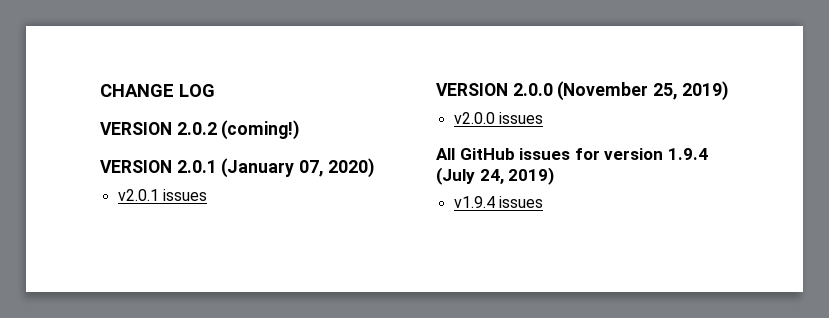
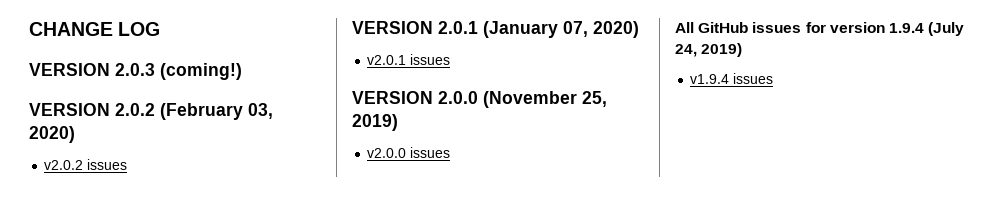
+ VERSION 2.0.3 (coming!)
- VERSION 2.0.2 (coming!)
+ VERSION 2.0.2 (February 03, 2020)
+ v2.0.2 issues

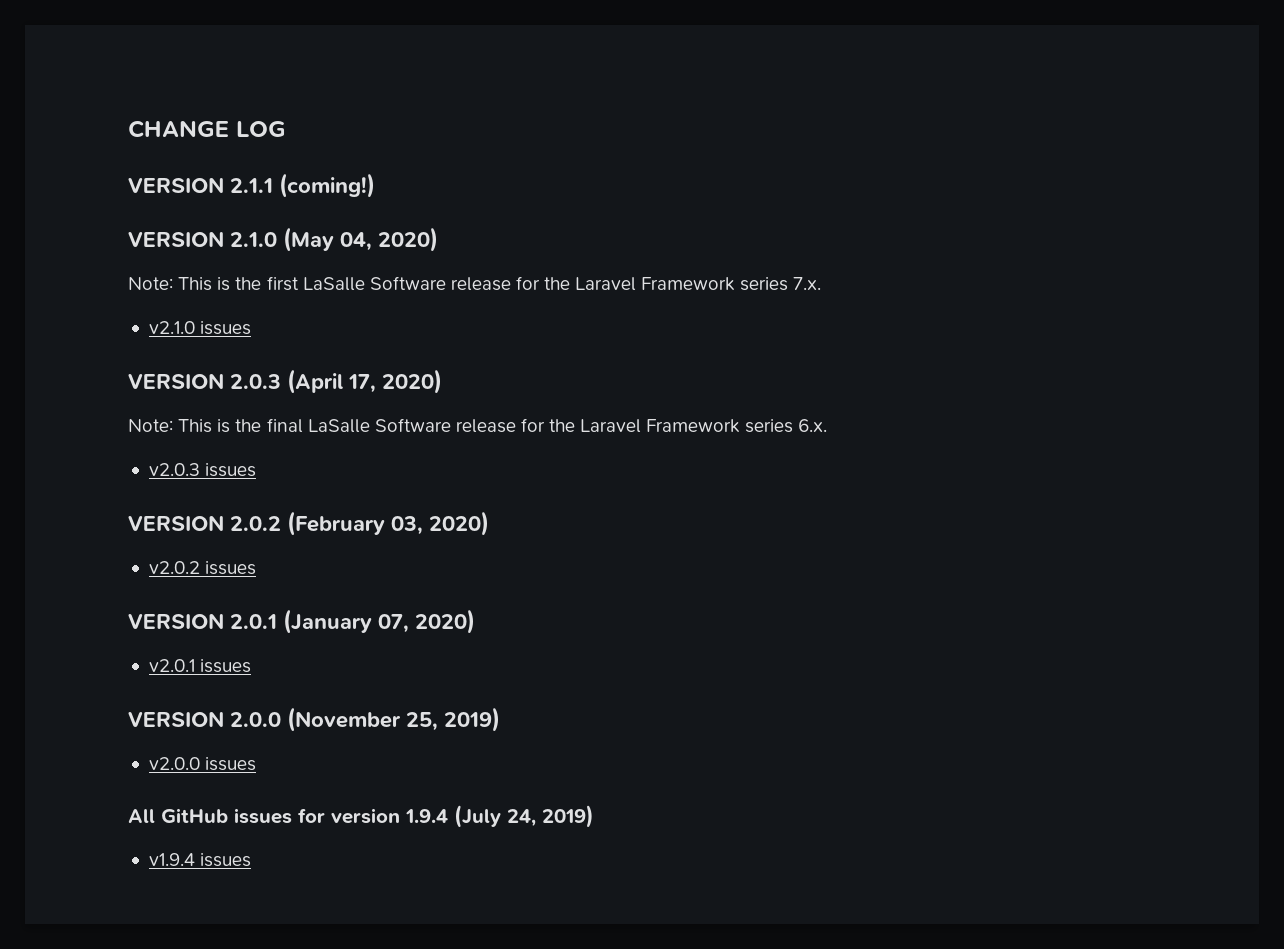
- VERSION 2.0.3 (coming!)
+ VERSION 2.1.1 (coming!)
+ VERSION 2.1.0 (May 04, 2020)
+ Note: This is the first LaSalle Software release for the Laravel Framework series 7.x.
+ v2.1.0 issues
+ VERSION 2.0.3 (April 17, 2020)
+ Note: This is the final LaSalle Software release for the Laravel Framework series 6.x.
+ v2.0.3 issues

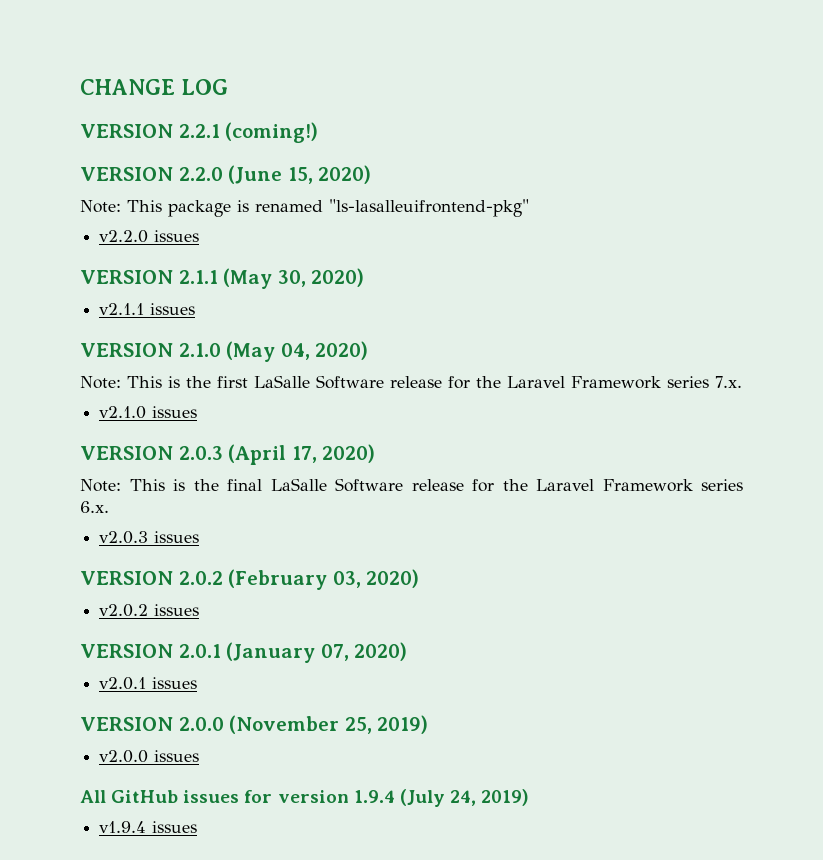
- VERSION 2.1.1 (coming!)
+ VERSION 2.2.1 (coming!)
+ VERSION 2.2.0 (June 15, 2020)
+ Note: This package is renamed "ls-lasalleuifrontend-pkg"
+ v2.2.0 issues
+ VERSION 2.1.1 (May 30, 2020)
+ v2.1.1 issues

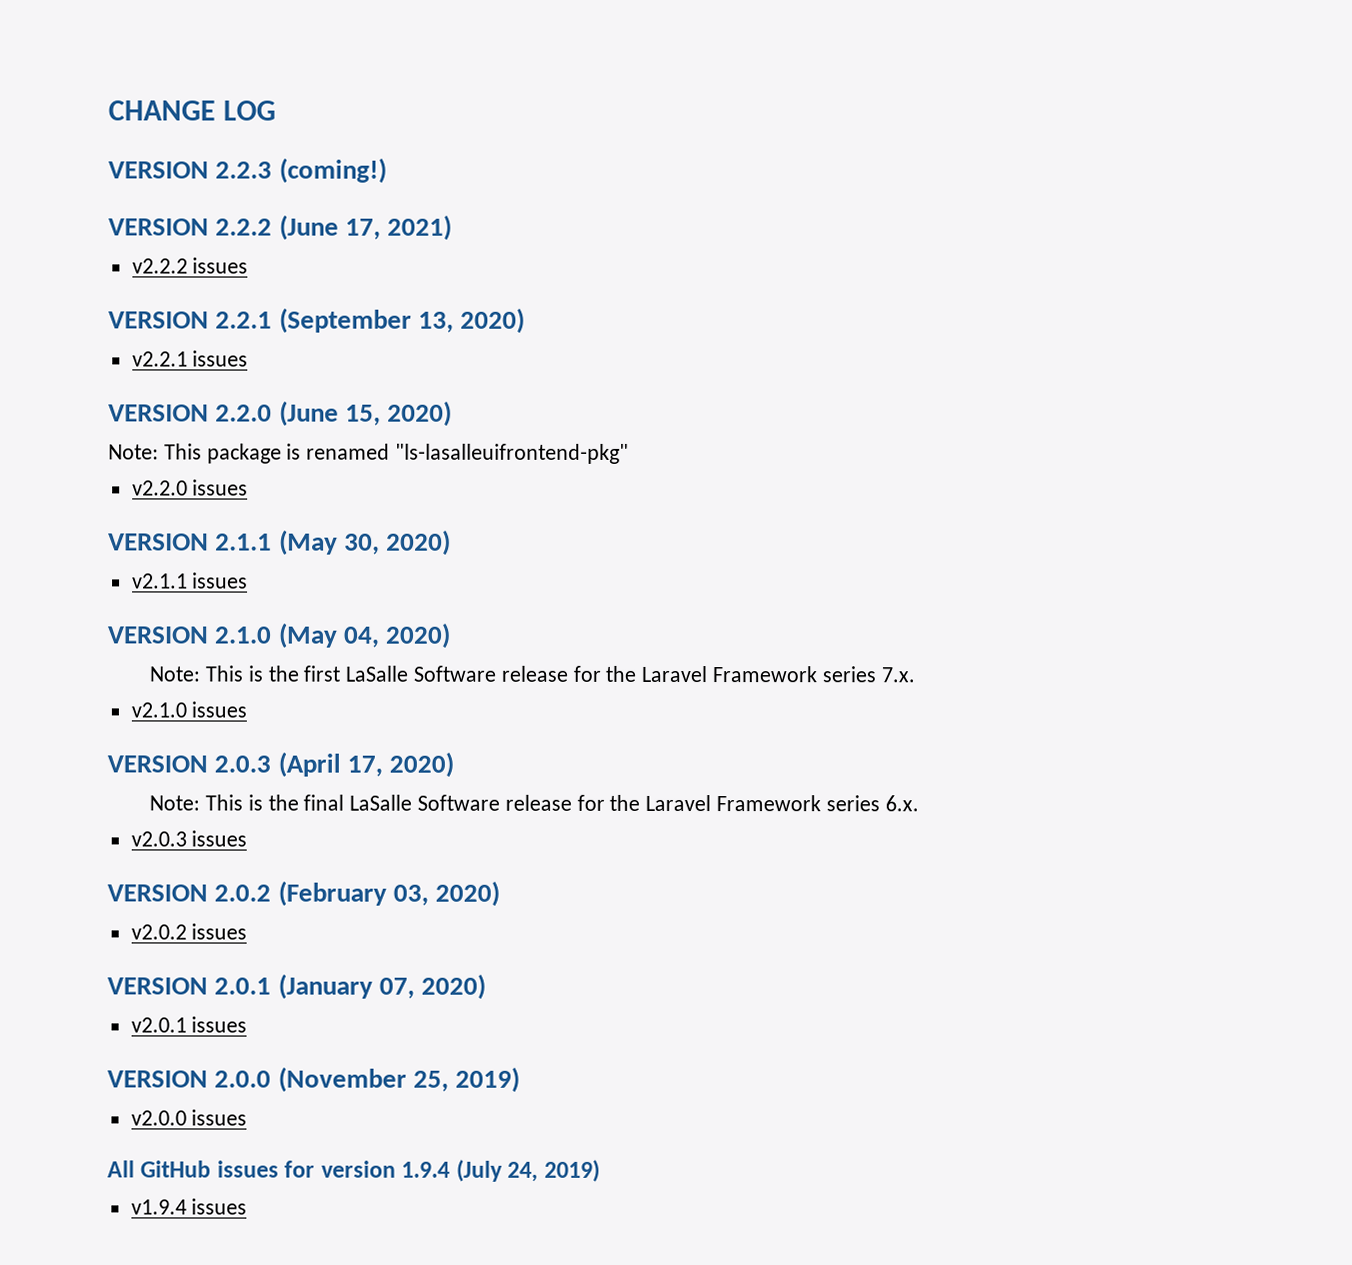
- VERSION 2.2.1 (coming!)
+ VERSION 2.2.3 (coming!)
+ VERSION 2.2.2 (June 17, 2021)
+ v2.2.2 issues
+ VERSION 2.2.1 (September 13, 2020)
+ v2.2.1 issues

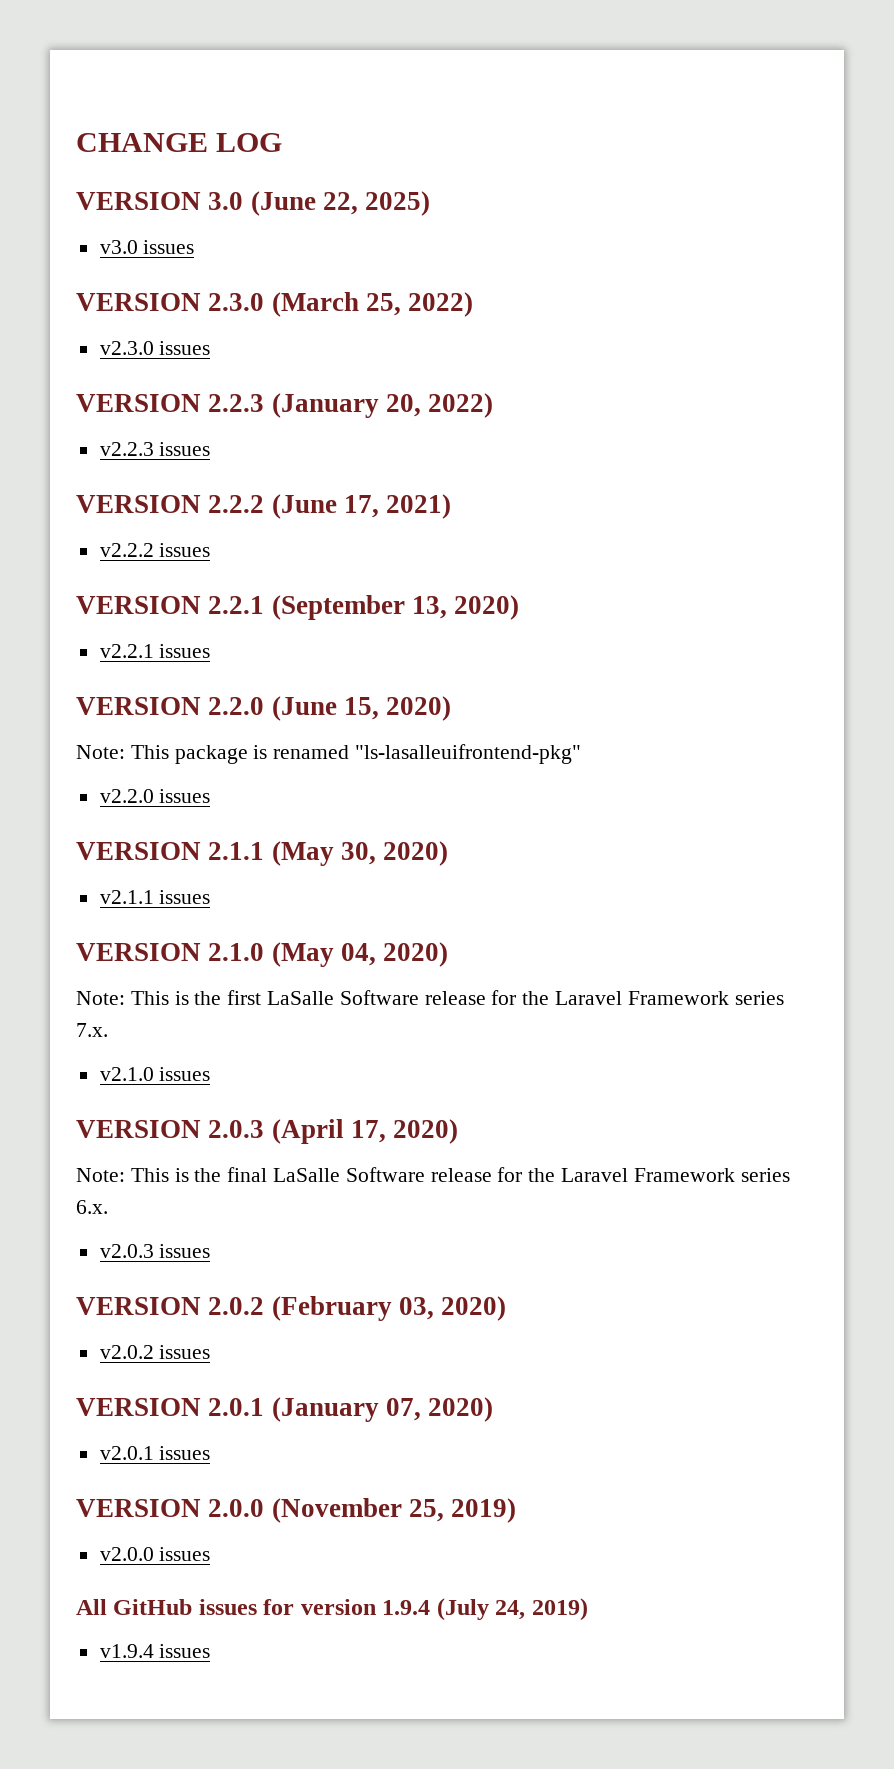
- VERSION 2.2.3 (coming!)
+ VERSION 3.0 (June 22, 2025)
+ v3.0 issues
+ VERSION 2.3.0 (March 25, 2022)
+ v2.3.0 issues
+ VERSION 2.2.3 (January 20, 2022)
+ v2.2.3 issues

